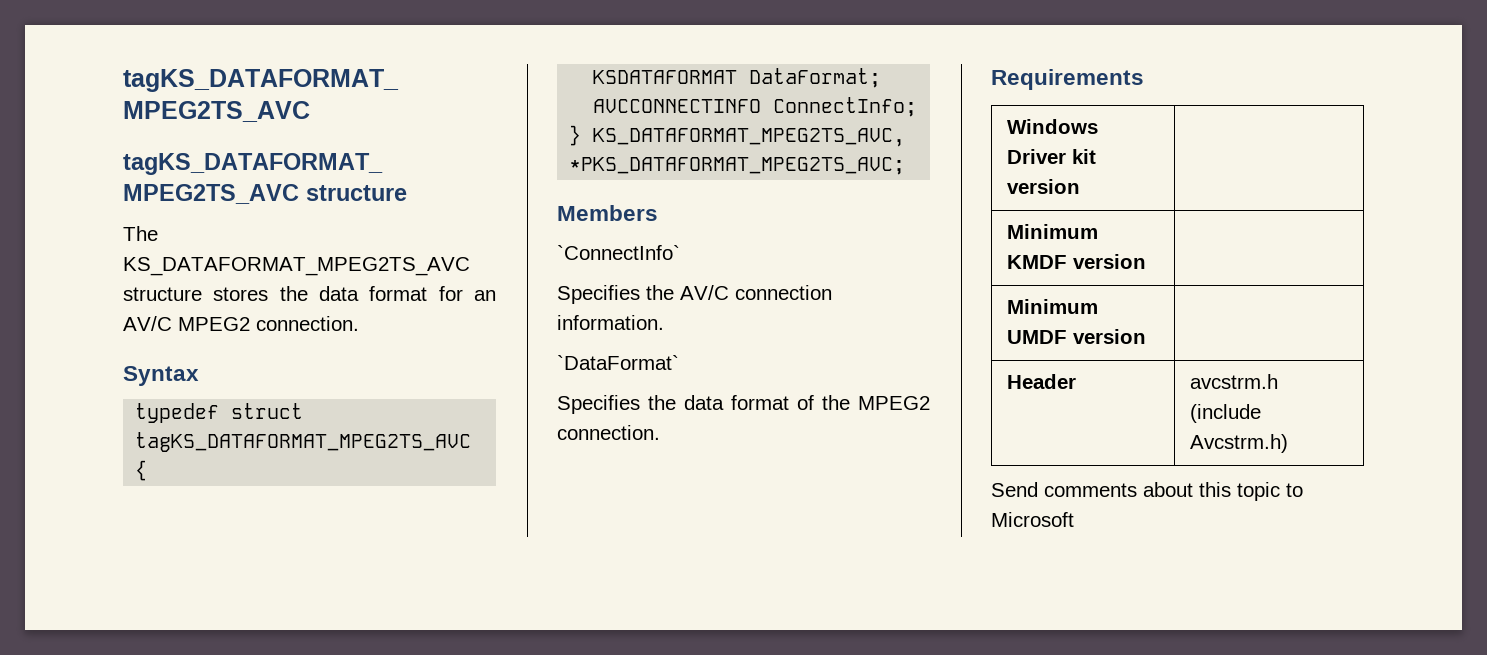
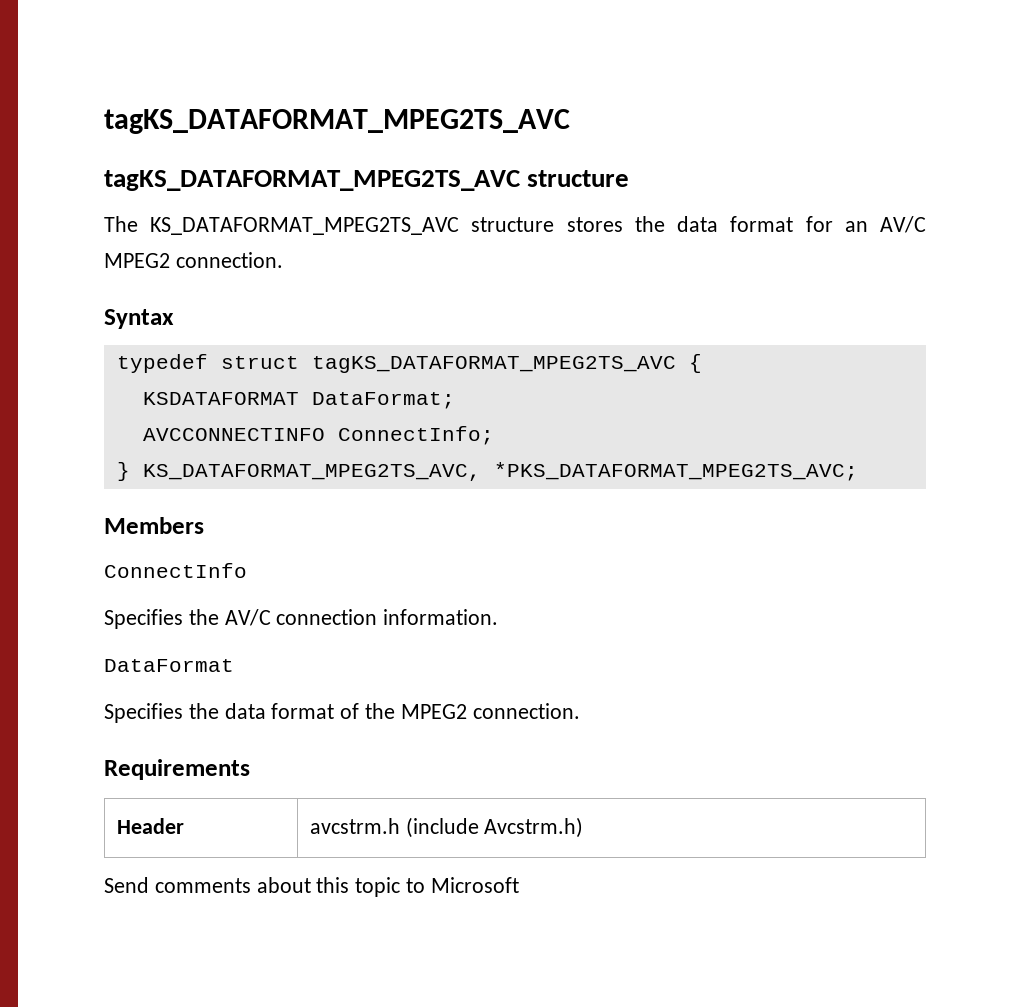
- `ConnectInfo`
+ ConnectInfo
- `DataFormat`
+ DataFormat
- Windows Driver kit version |
- Minimum KMDF version |
- Minimum UMDF version |

